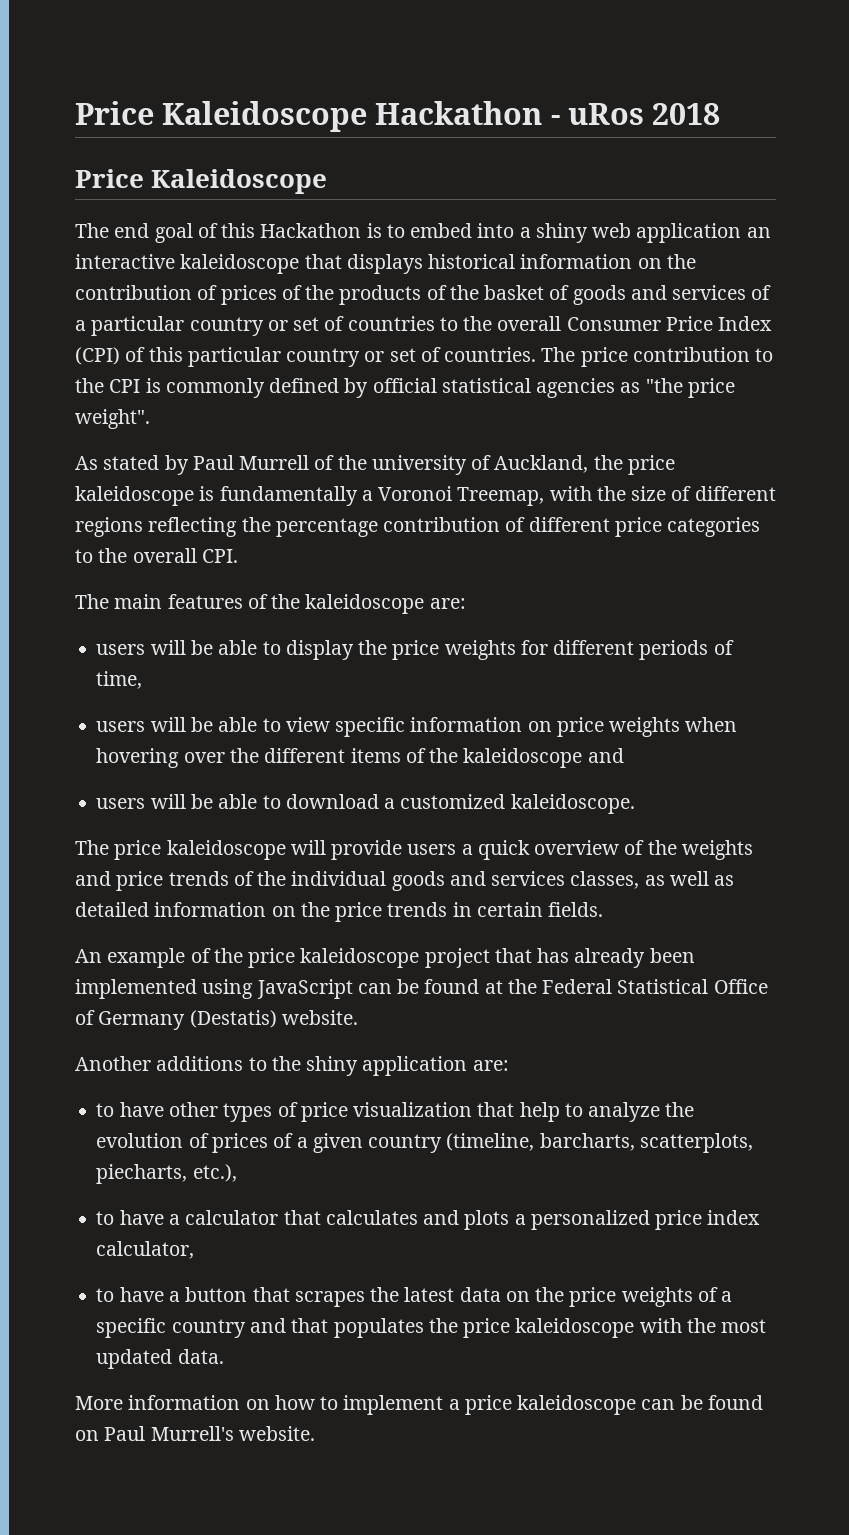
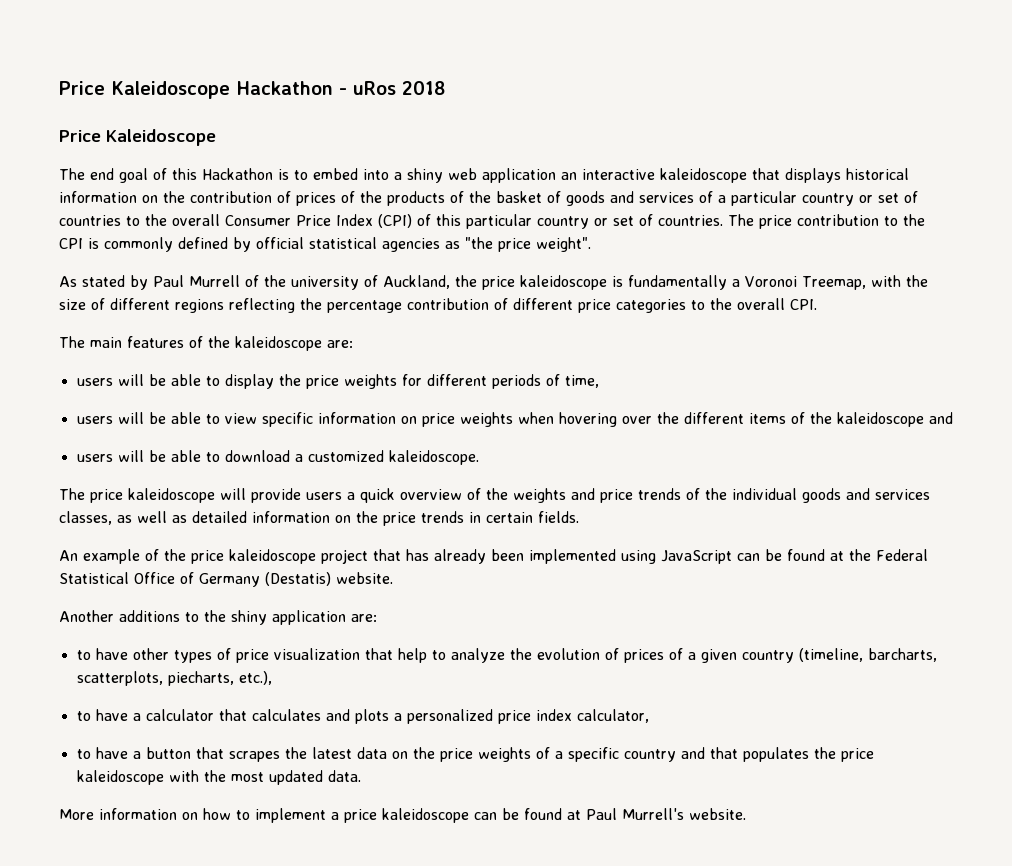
- More information on how to implement a price kaleidoscope can be found on Paul Murrell's website.
+ More information on how to implement a price kaleidoscope can be found at Paul Murrell's website.

